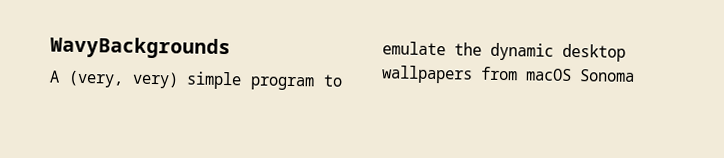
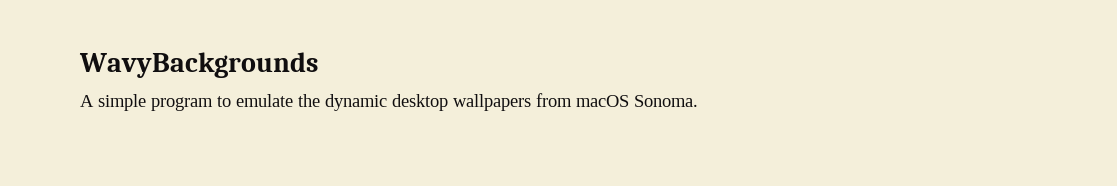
- A (very, very) simple program to emulate the dynamic desktop wallpapers from macOS Sonoma
+ A simple program to emulate the dynamic desktop wallpapers from macOS Sonoma.

